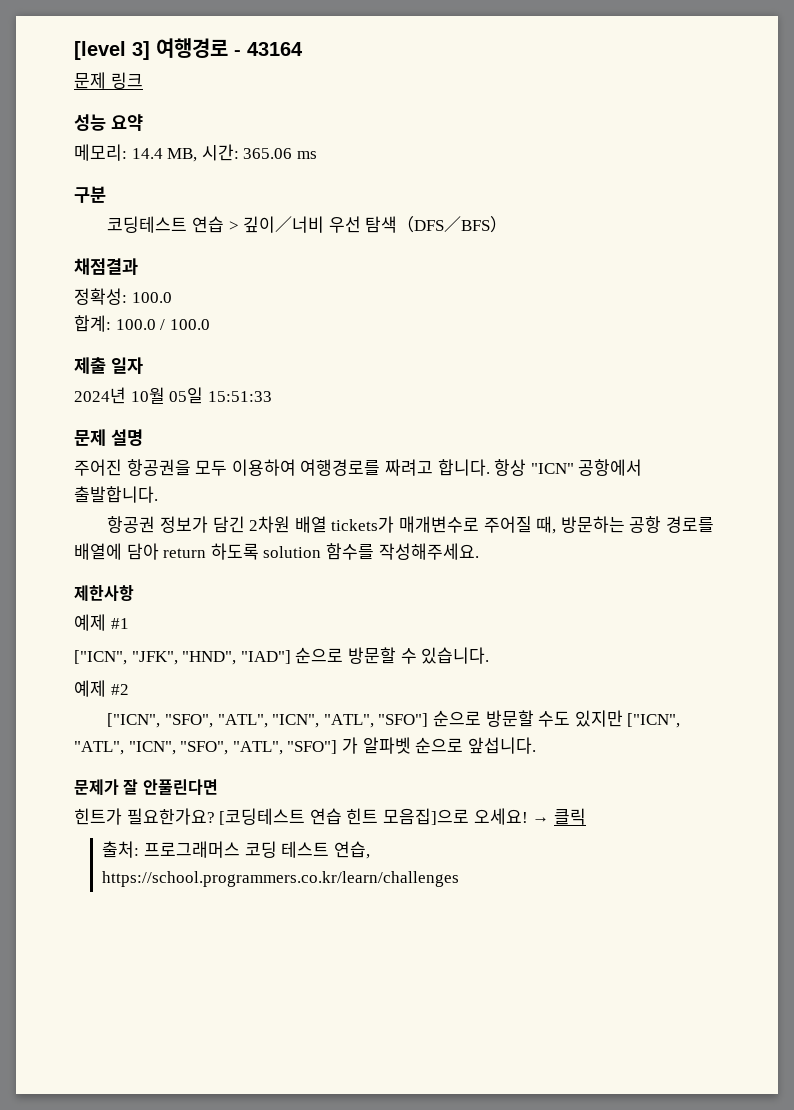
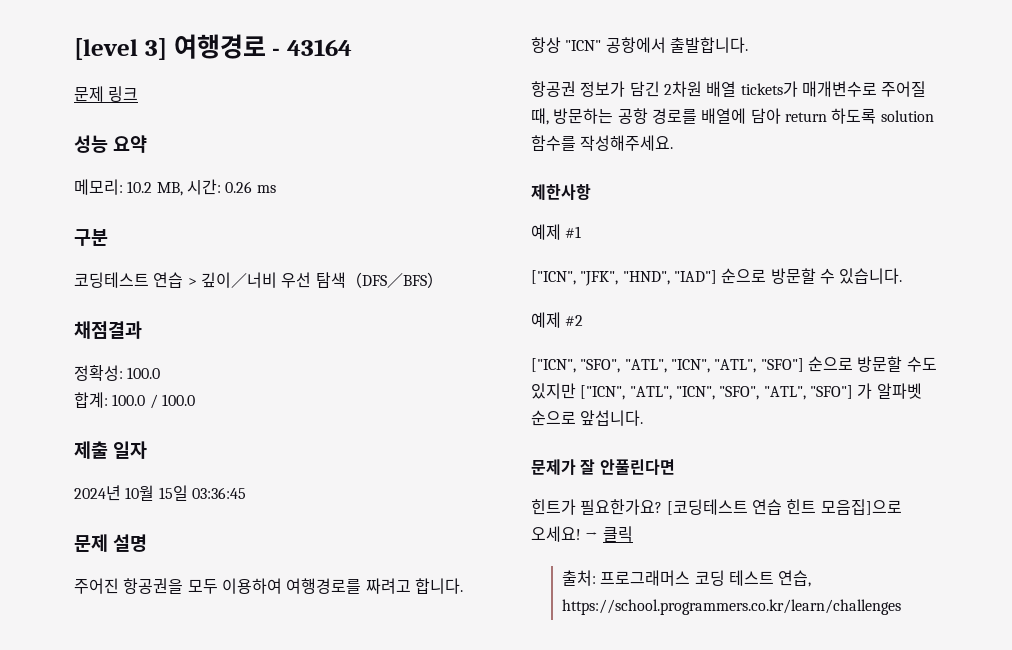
- 메모리: 14.4 MB, 시간: 365.06 ms
+ 메모리: 10.2 MB, 시간: 0.26 ms
- 2024년 10월 05일 15:51:33
+ 2024년 10월 15일 03:36:45

